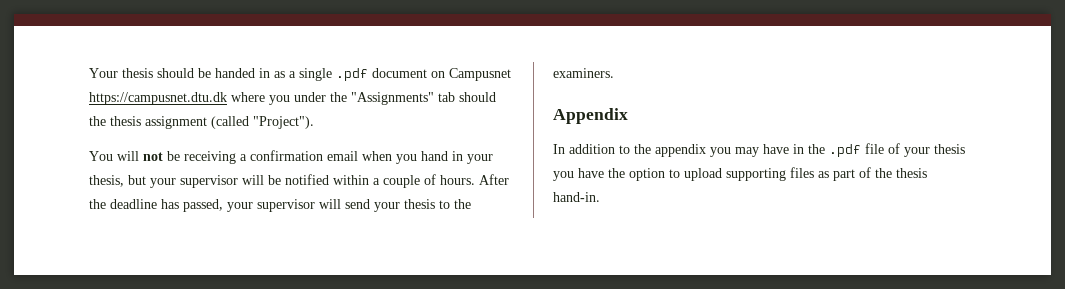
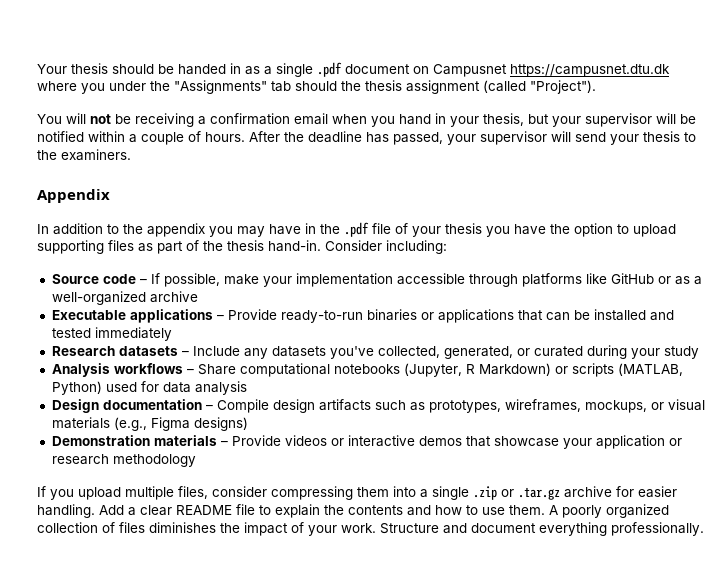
+ Consider including:
+ Source code – If possible, make your implementation accessible through platforms like GitHub or as a well-organized archive
+ Executable applications – Provide ready-to-run binaries or applications that can be installed and tested immediately
+ Research datasets – Include any datasets you've collected, generated, or curated during your study
+ Analysis workflows – Share computational notebooks (Jupyter, R Markdown) or scripts (MATLAB, Python) used for data analysis
+ Design documentation – Compile design artifacts such as prototypes, wireframes, mockups, or visual materials (e.g., Figma designs)
+ Demonstration materials – Provide videos or interactive demos that showcase your application or research methodology
+ If you upload multiple files, consider compressing them into a single .zip or .tar.gz archive for easier handling. Add a clear README file to explain the contents and how to use them. A poorly organized collection of files diminishes the impact of your work. Structure and document everything professionally.

